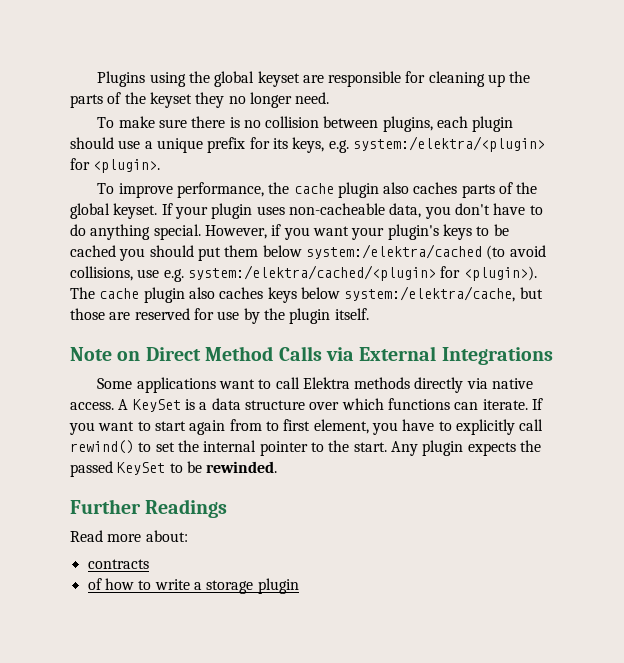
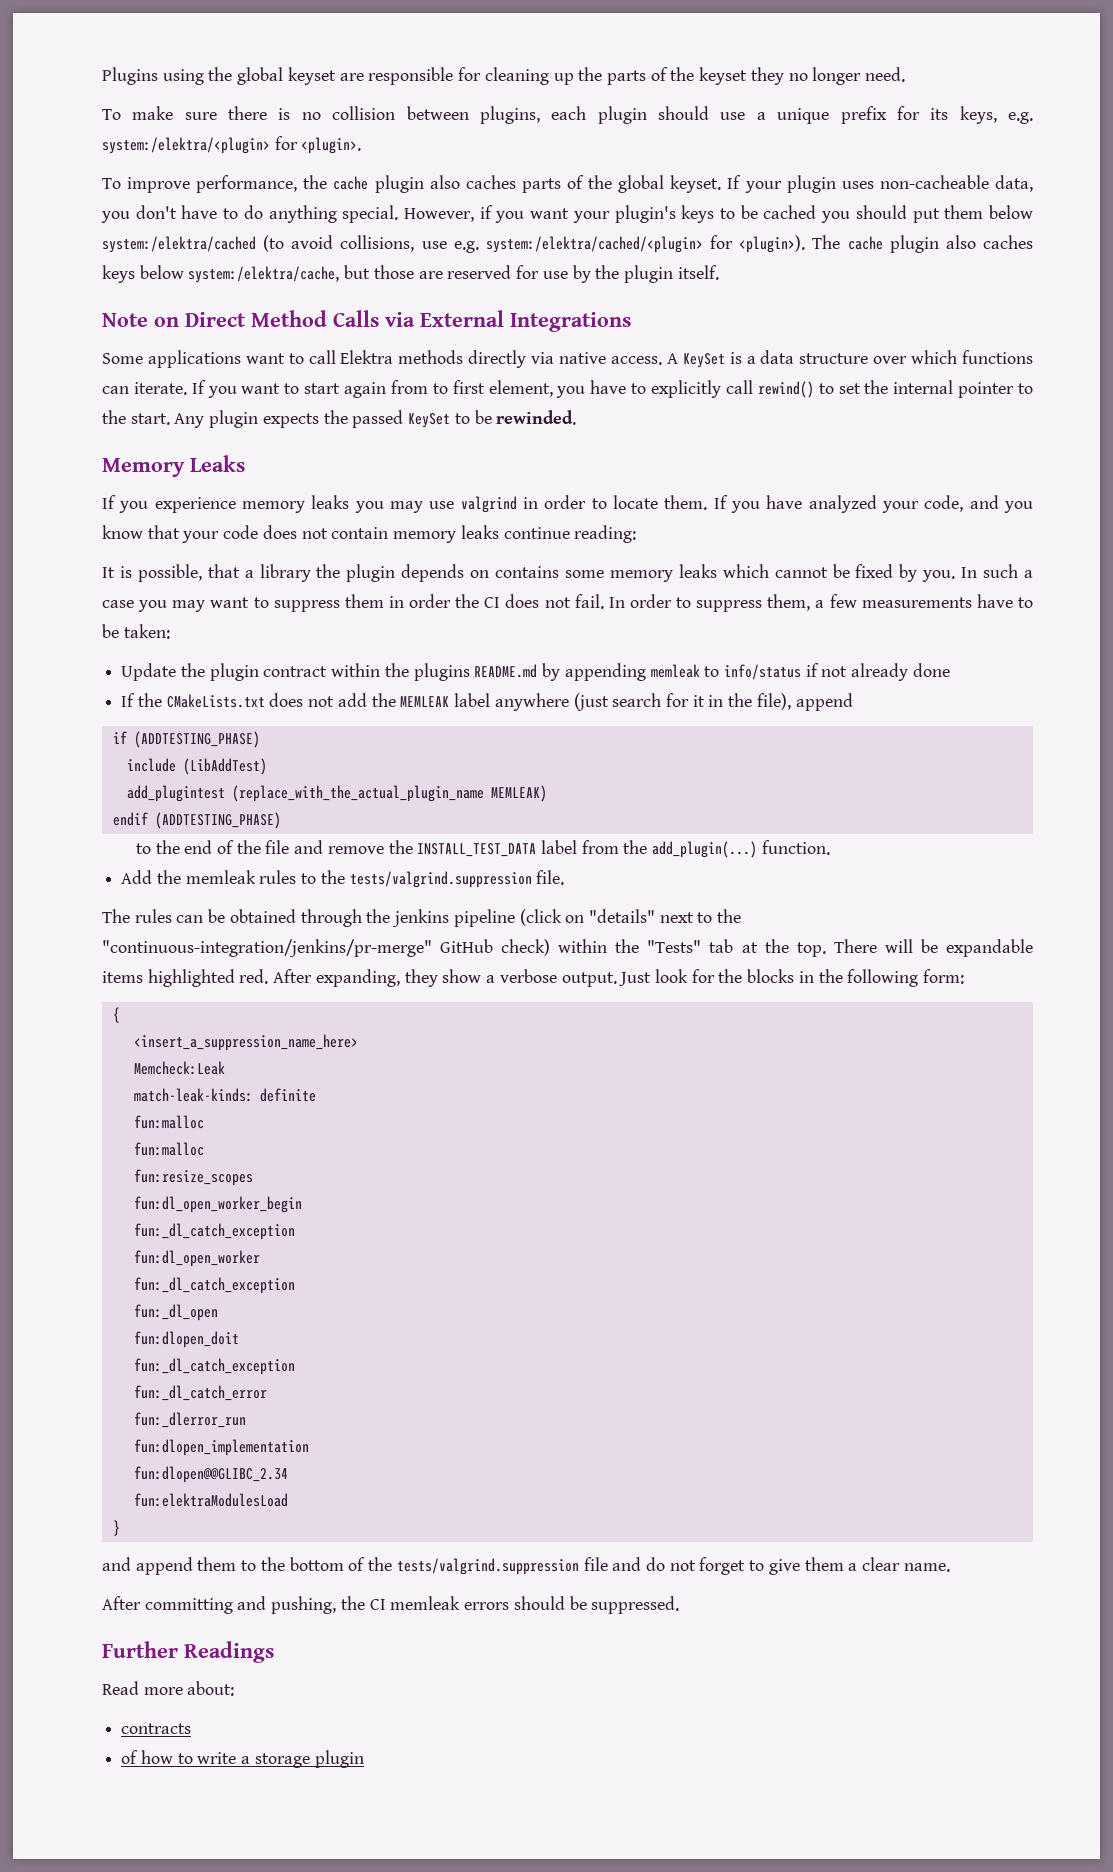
+ Memory Leaks
+ If you experience memory leaks you may use valgrind in order to locate them. If you have analyzed your code, and you know that your code does not contain memory leaks continue reading:
+ It is possible, that a library the plugin depends on contains some memory leaks which cannot be fixed by you. In such a case you may want to suppress them in order the CI does not fail. In order to suppress them, a few measurements have to be taken:
+ Update the plugin contract within the plugins README.md by appending memleak to info/status if not already done
+ If the CMakeLists.txt does not add the MEMLEAK label anywhere (just search for it in the file), append
+ if (ADDTESTING_PHASE)
+ include (LibAddTest)
+ add_plugintest (replace_with_the_actual_plugin_name MEMLEAK)
+ endif (ADDTESTING_PHASE)
+ to the end of the file and remove the INSTALL_TEST_DATA label from the add_plugin(...) function.
+ Add the memleak rules to the tests/valgrind.suppression file.
+ The rules can be obtained through the jenkins pipeline (click on "details" next to the "continuous-integration/jenkins/pr-merge" GitHub check) within the "Tests" tab at the top. There will be expandable items highlighted red. After expanding, they show a verbose output. Just look for the blocks in the following form:
+ {
+ <insert_a_suppression_name_here>
+ Memcheck:Leak
+ match-leak-kinds: definite
+ fun:malloc
+ fun:malloc
+ fun:resize_scopes
+ fun:dl_open_worker_begin
+ fun:_dl_catch_exception
+ fun:dl_open_worker
+ fun:_dl_catch_exception
+ fun:_dl_open
+ fun:dlopen_doit
+ fun:_dl_catch_exception
+ fun:_dl_catch_error
+ fun:_dlerror_run
+ fun:dlopen_implementation
+ fun:dlopen@@GLIBC_2.34
+ fun:elektraModulesLoad
+ }
+ and append them to the bottom of the tests/valgrind.suppression file and do not forget to give them a clear name.
+ After committing and pushing, the CI memleak errors should be suppressed.

